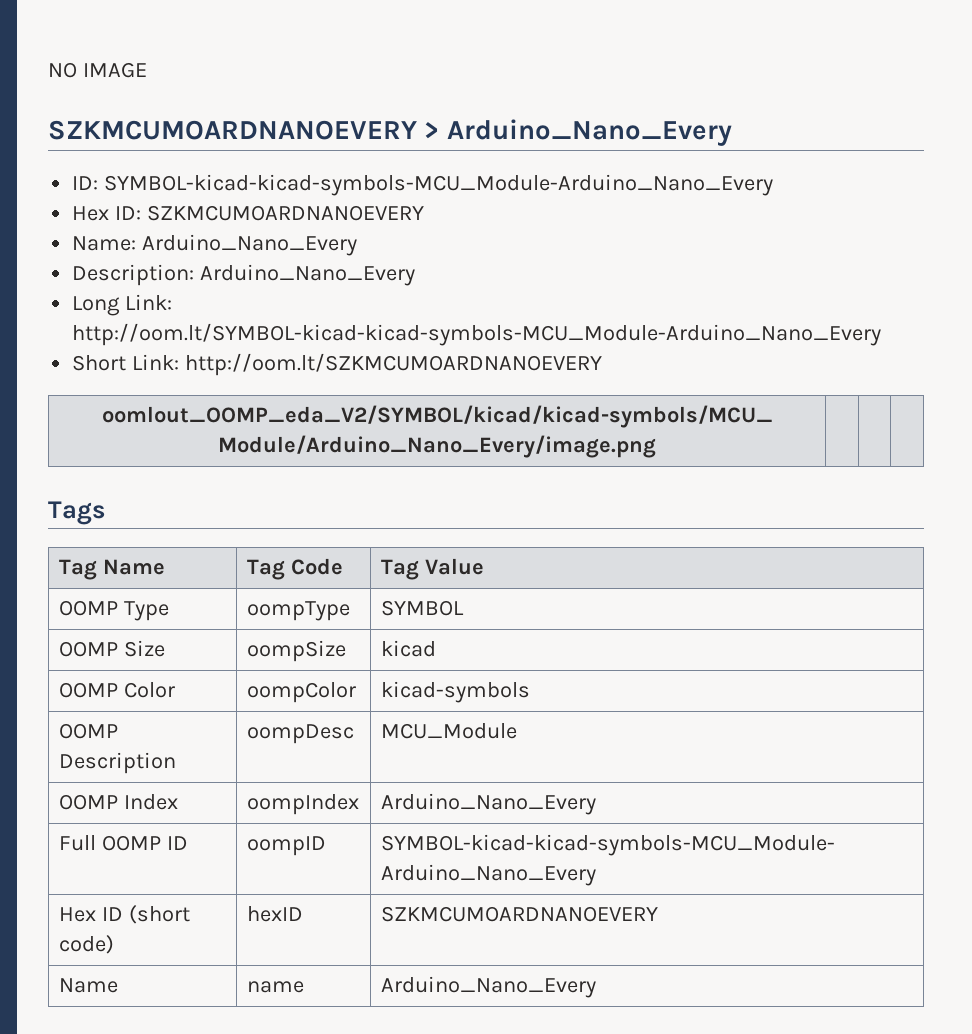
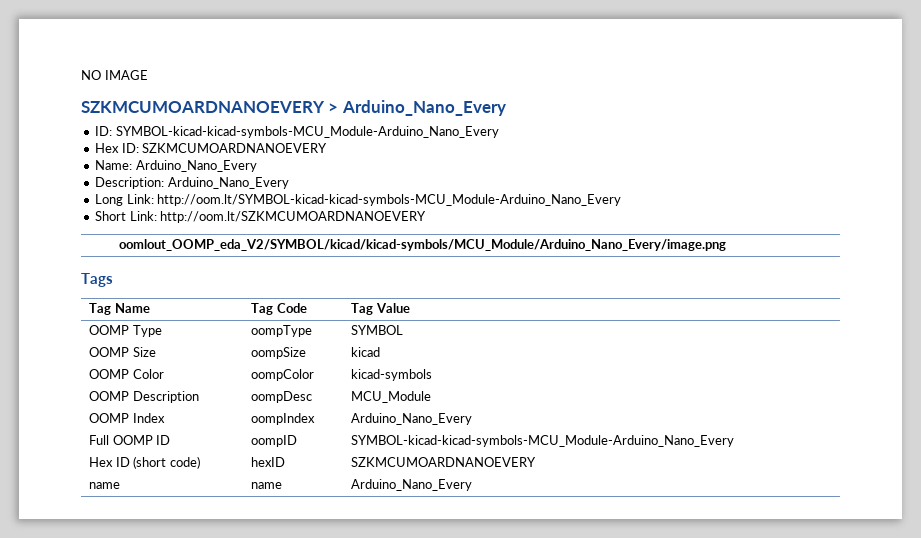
- Name | name | Arduino_Nano_Every
+ name | name | Arduino_Nano_Every

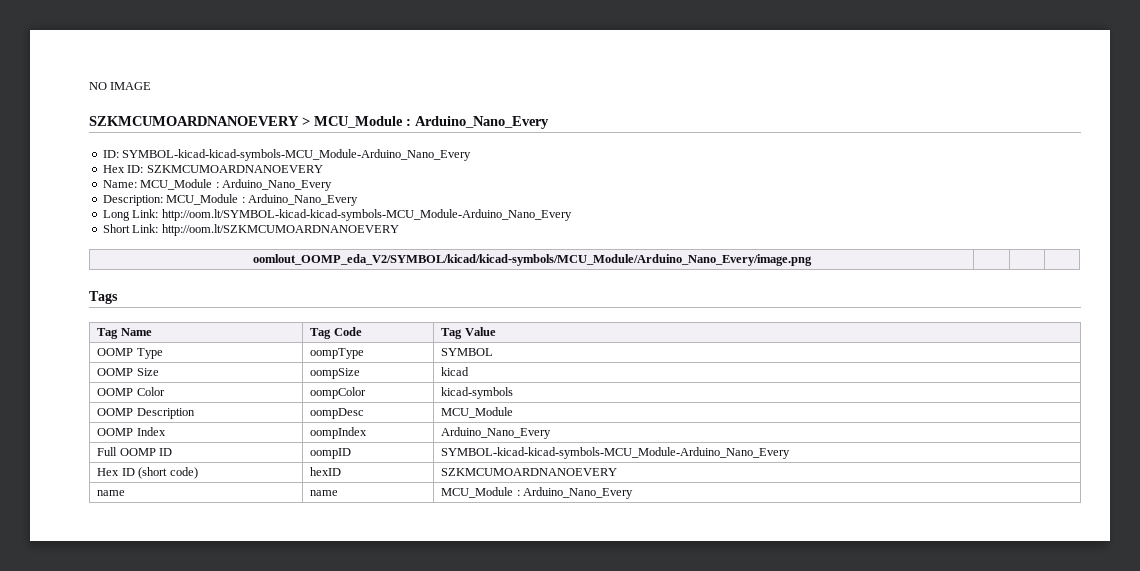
- SZKMCUMOARDNANOEVERY > Arduino_Nano_Every
+ SZKMCUMOARDNANOEVERY > MCU_Module : Arduino_Nano_Every
- Name: Arduino_Nano_Every
+ Name: MCU_Module : Arduino_Nano_Every
- Description: Arduino_Nano_Every
+ Description: MCU_Module : Arduino_Nano_Every
- name | name | Arduino_Nano_Every
+ name | name | MCU_Module : Arduino_Nano_Every

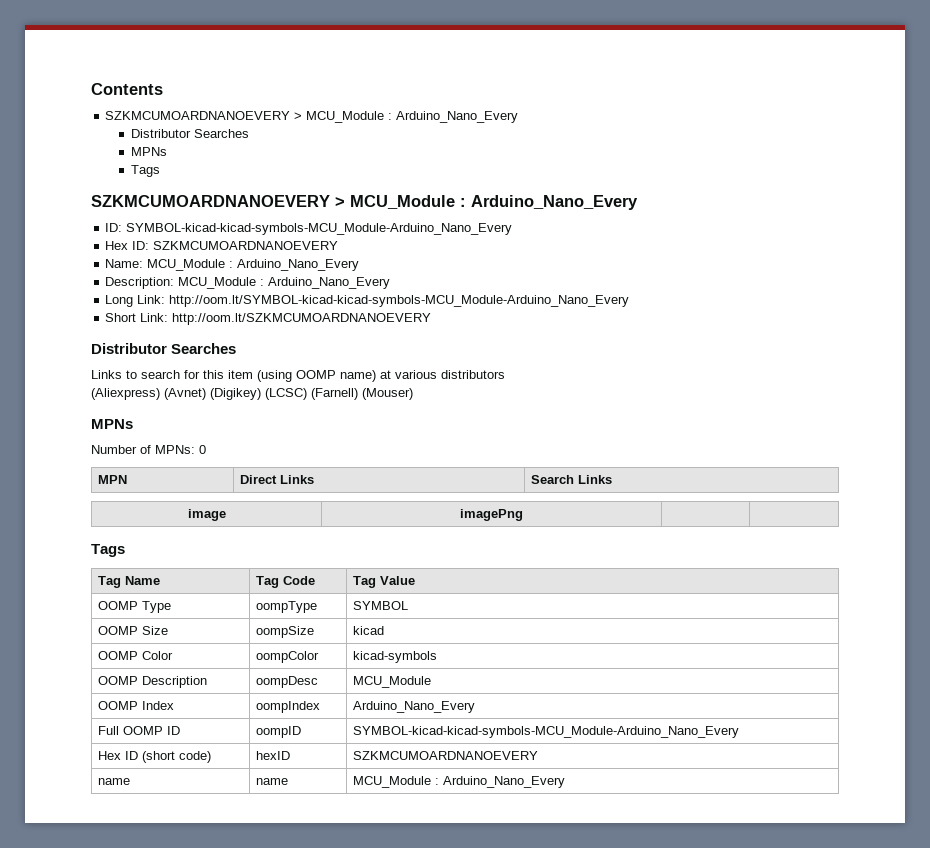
- NO IMAGE
+ Contents
+ SZKMCUMOARDNANOEVERY > MCU_Module : Arduino_Nano_Every
+ Distributor Searches
+ MPNs
+ Tags
  Short Link: http://oom.lt/SZKMCUMOARDNANOEVERY
- oomlout_OOMP_eda_V2/SYMBOL/kicad/kicad-symbols/MCU_Module/Arduino_Nano_Every/image.png | | |
+ Distributor Searches
+ Links to search for this item (using OOMP name) at various distributors
+ (Aliexpress) (Avnet) (Digikey) (LCSC) (Farnell) (Mouser)
+ MPNs
+ Number of MPNs: 0
+ MPN | Direct Links | Search Links
+ image | imagePng | |

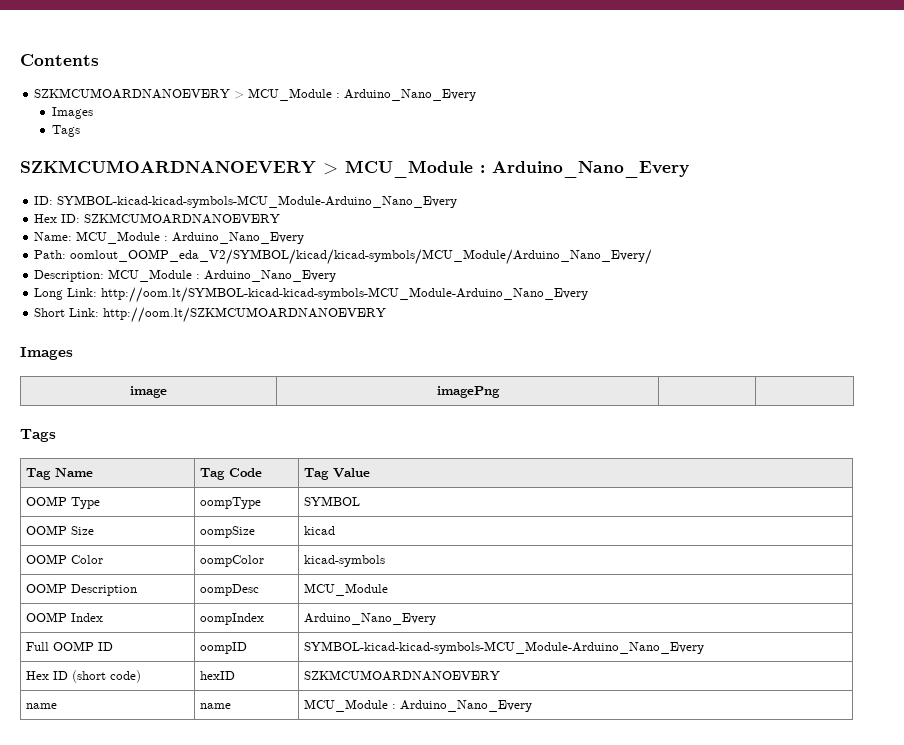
  Contents
  SZKMCUMOARDNANOEVERY > MCU_Module : Arduino_Nano_Every
- Distributor Searches
- MPNs
+ Images
+ Path: oomlout_OOMP_eda_V2/SYMBOL/kicad/kicad-symbols/MCU_Module/Arduino_Nano_Every/
  Short Link: http://oom.lt/SZKMCUMOARDNANOEVERY
- Distributor Searches
- Links to search for this item (using OOMP name) at various distributors
- (Aliexpress) (Avnet) (Digikey) (LCSC) (Farnell) (Mouser)
- MPNs
- Number of MPNs: 0
- MPN | Direct Links | Search Links
+ Images

